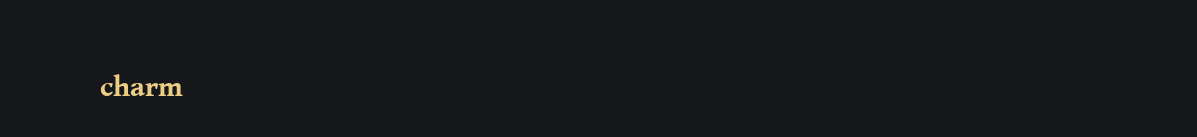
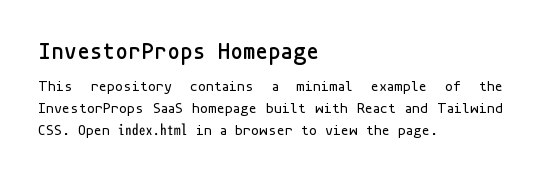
- charm
+ InvestorProps Homepage
+ This repository contains a minimal example of the InvestorProps SaaS homepage built with React and Tailwind CSS. Open index.html in a browser to view the page.

